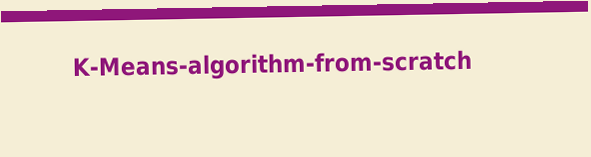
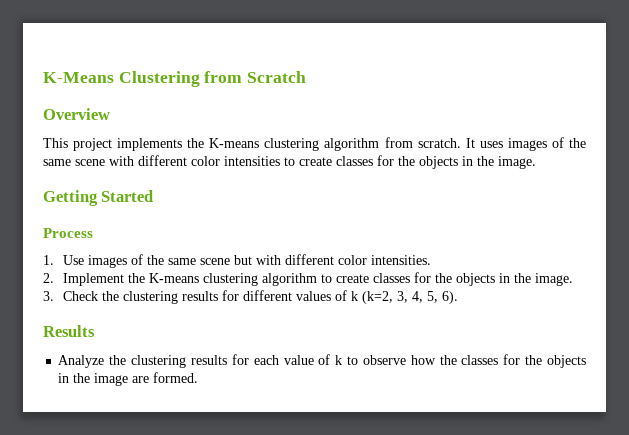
- K-Means-algorithm-from-scratch
+ K-Means Clustering from Scratch
+ Overview
+ This project implements the K-means clustering algorithm from scratch. It uses images of the same scene with different color intensities to create classes for the objects in the image.
+ Getting Started
+ Process
+ 1. Use images of the same scene but with different color intensities.
+ 2. Implement the K-means clustering algorithm to create classes for the objects in the image.
+ 3. Check the clustering results for different values of k (k=2, 3, 4, 5, 6).
+ Results
+ Analyze the clustering results for each value of k to observe how the classes for the objects in the image are formed.

